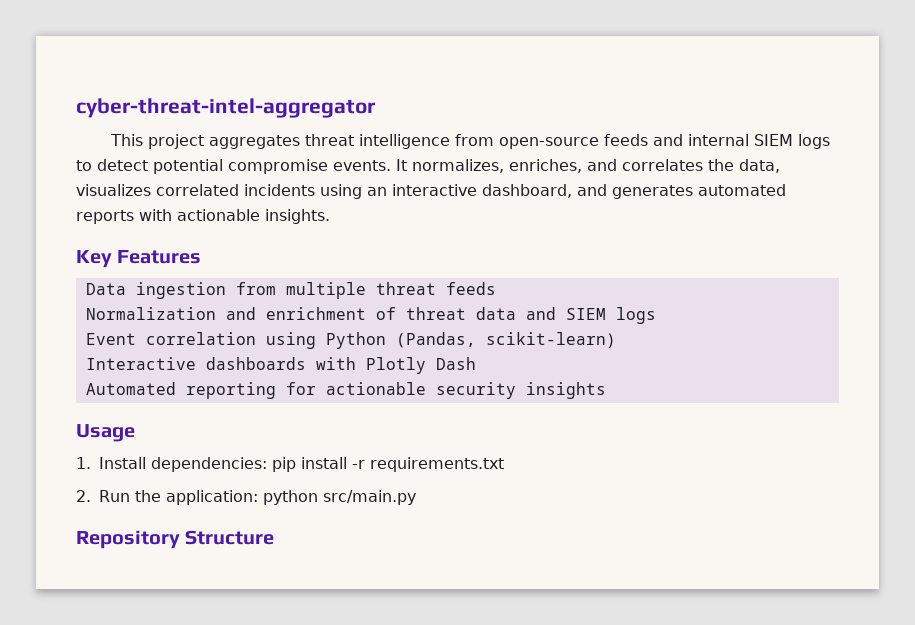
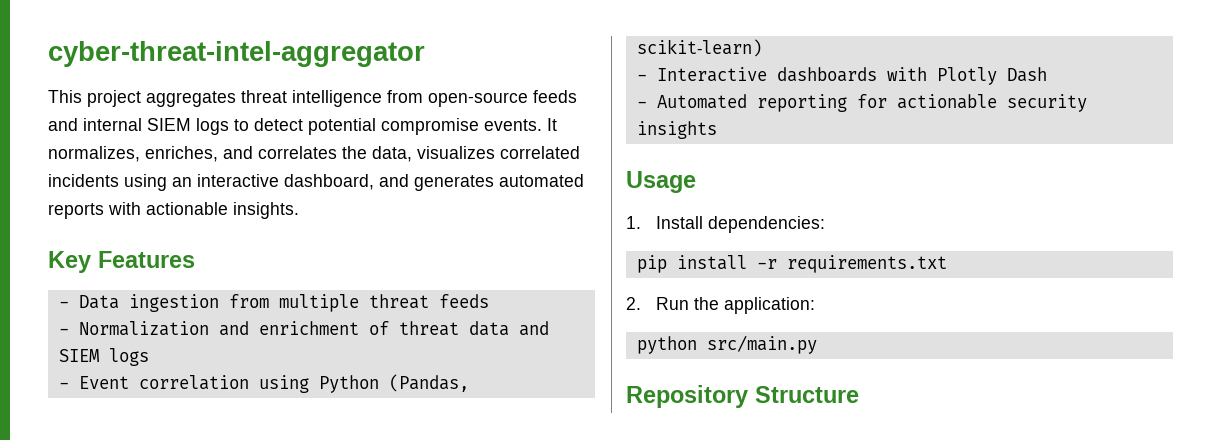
- Data ingestion from multiple threat feeds
+ - Data ingestion from multiple threat feeds
- Normalization and enrichment of threat data and SIEM logs
+ - Normalization and enrichment of threat data and SIEM logs
- Event correlation using Python (Pandas, scikit‑learn)
+ - Event correlation using Python (Pandas, scikit‑learn)
- Interactive dashboards with Plotly Dash
+ - Interactive dashboards with Plotly Dash
- Automated reporting for actionable security insights
+ - Automated reporting for actionable security insights
- 1. Install dependencies: pip install -r requirements.txt
+ 1. Install dependencies:
+ pip install -r requirements.txt
- 2. Run the application: python src/main.py
+ 2. Run the application:
+ python src/main.py

